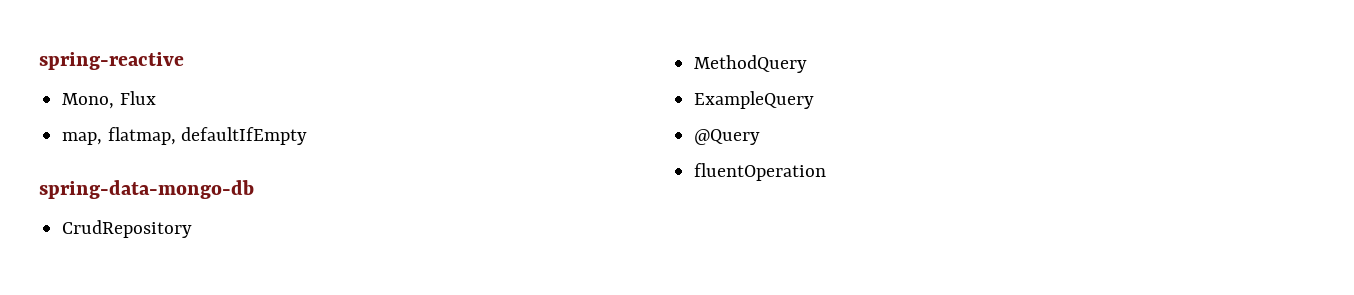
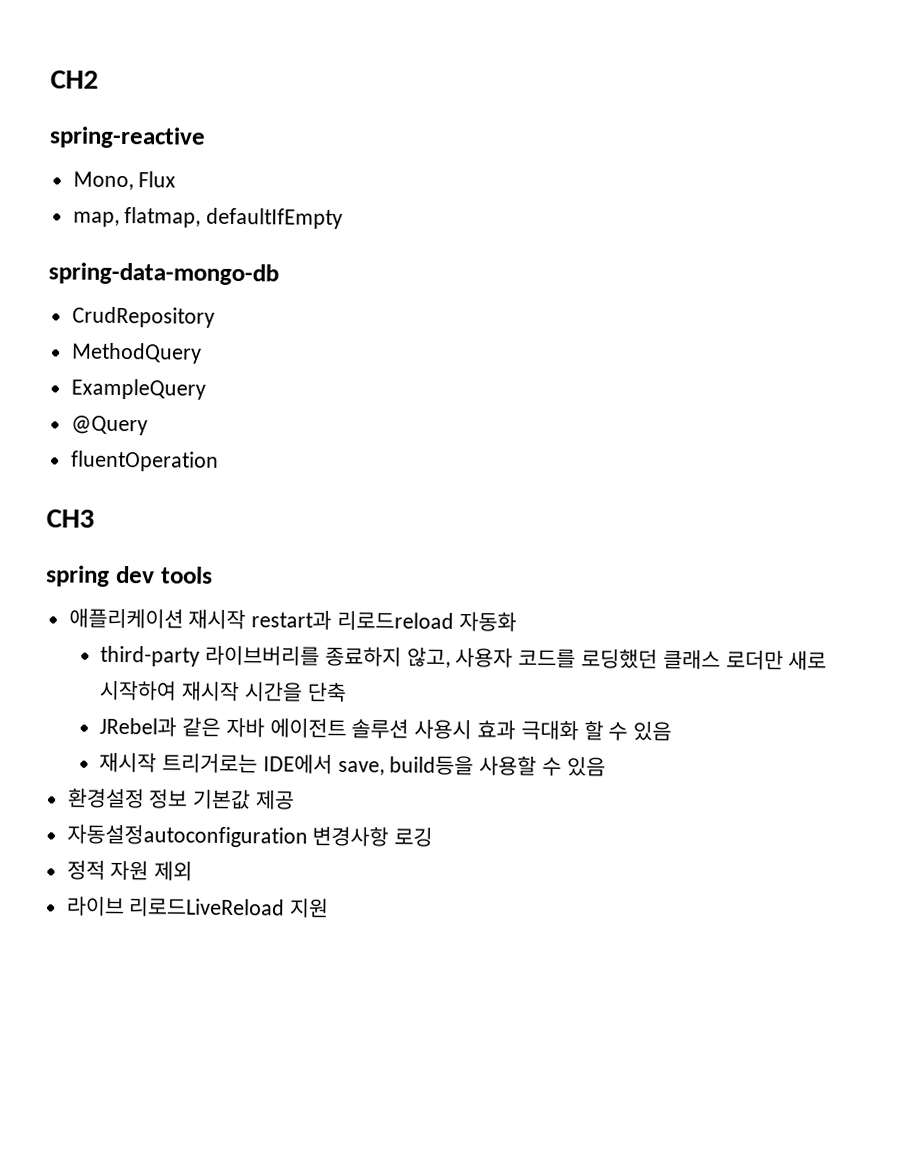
+ CH2
+ CH3
+ spring dev tools
+ 애플리케이션 재시작 restart과 리로드reload 자동화
+ third-party 라이브버리를 종료하지 않고, 사용자 코드를 로딩했던 클래스 로더만 새로 시작하여 재시작 시간을 단축
+ JRebel과 같은 자바 에이전트 솔루션 사용시 효과 극대화 할 수 있음
+ 재시작 트리거로는 IDE에서 save, build등을 사용할 수 있음
+ 환경설정 정보 기본값 제공
+ 자동설정autoconfiguration 변경사항 로깅
+ 정적 자원 제외
+ 라이브 리로드LiveReload 지원

